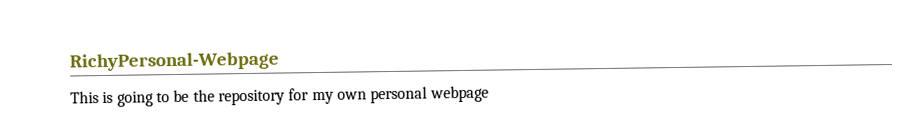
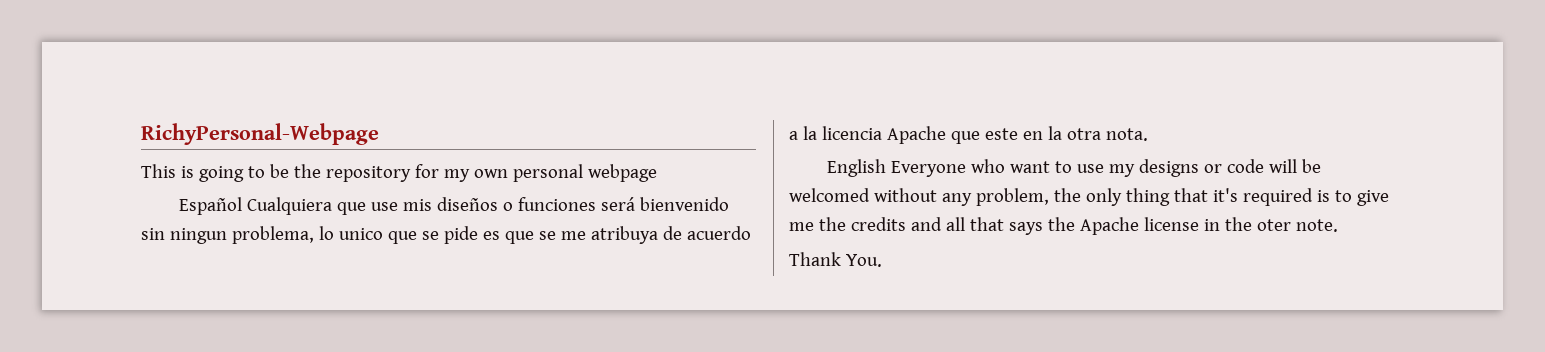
+ Español Cualquiera que use mis diseños o funciones será bienvenido sin ningun problema, lo unico que se pide es que se me atribuya de acuerdo a la licencia Apache que este en la otra nota.
+ English Everyone who want to use my designs or code will be welcomed without any problem, the only thing that it's required is to give me the credits and all that says the Apache license in the oter note.
+ Thank You.

